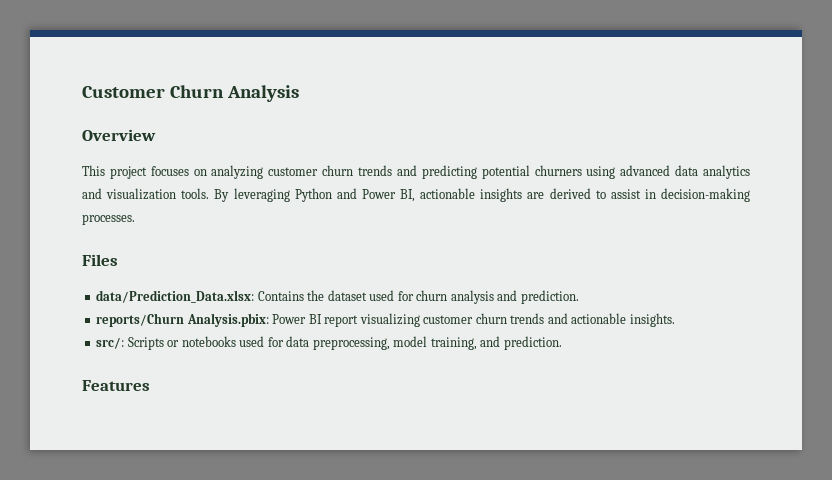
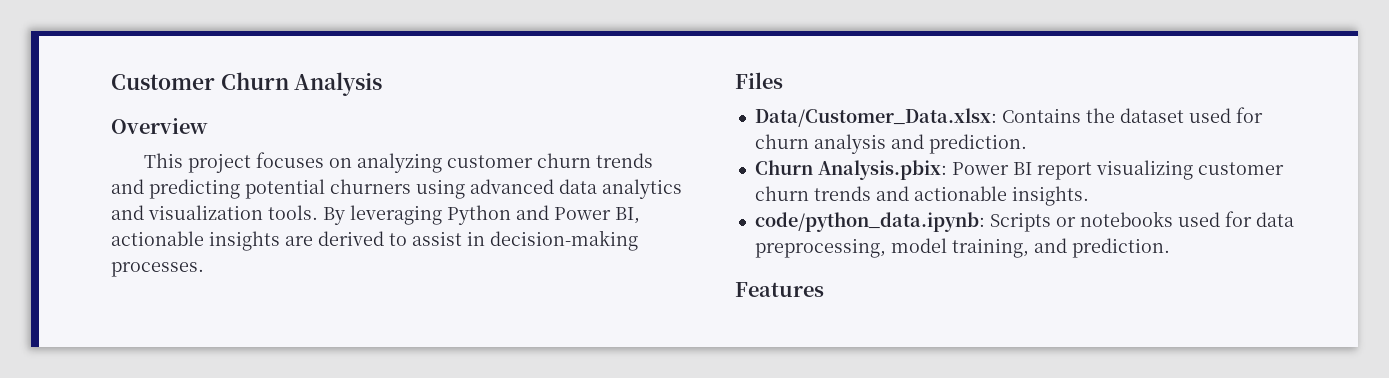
- data/Prediction_Data.xlsx: Contains the dataset used for churn analysis and prediction.
+ Data/Customer_Data.xlsx: Contains the dataset used for churn analysis and prediction.
- reports/Churn Analysis.pbix: Power BI report visualizing customer churn trends and actionable insights.
+ Churn Analysis.pbix: Power BI report visualizing customer churn trends and actionable insights.
- src/: Scripts or notebooks used for data preprocessing, model training, and prediction.
+ code/python_data.ipynb: Scripts or notebooks used for data preprocessing, model training, and prediction.

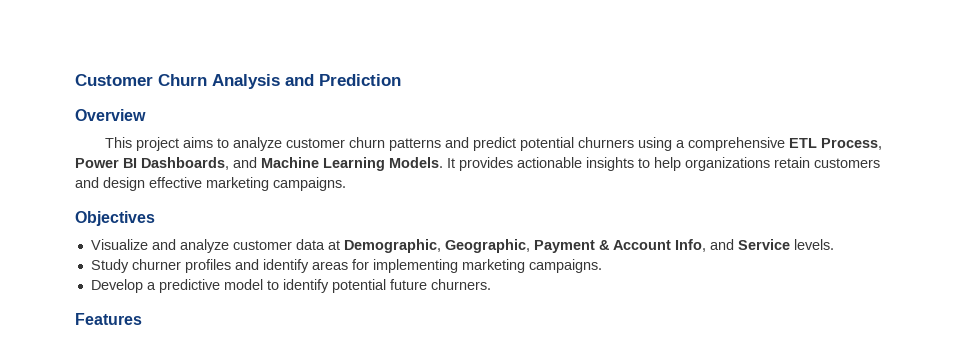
- Customer Churn Analysis
+ Customer Churn Analysis and Prediction
- This project focuses on analyzing customer churn trends and predicting potential churners using advanced data analytics and visualization tools. By leveraging Python and Power BI, actionable insights are derived to assist in decision-making processes.
- Files
- Data/Customer_Data.xlsx: Contains the dataset used for churn analysis and prediction.
- Churn Analysis.pbix: Power BI report visualizing customer churn trends and actionable insights.
- code/python_data.ipynb: Scripts or notebooks used for data preprocessing, model training, and prediction.
+ This project aims to analyze customer churn patterns and predict potential churners using a comprehensive ETL Process, Power BI Dashboards, and Machine Learning Models. It provides actionable insights to help organizations retain customers and design effective marketing campaigns.
+ Objectives
+ Visualize and analyze customer data at Demographic, Geographic, Payment & Account Info, and Service levels.
+ Study churner profiles and identify areas for implementing marketing campaigns.
+ Develop a predictive model to identify potential future churners.

